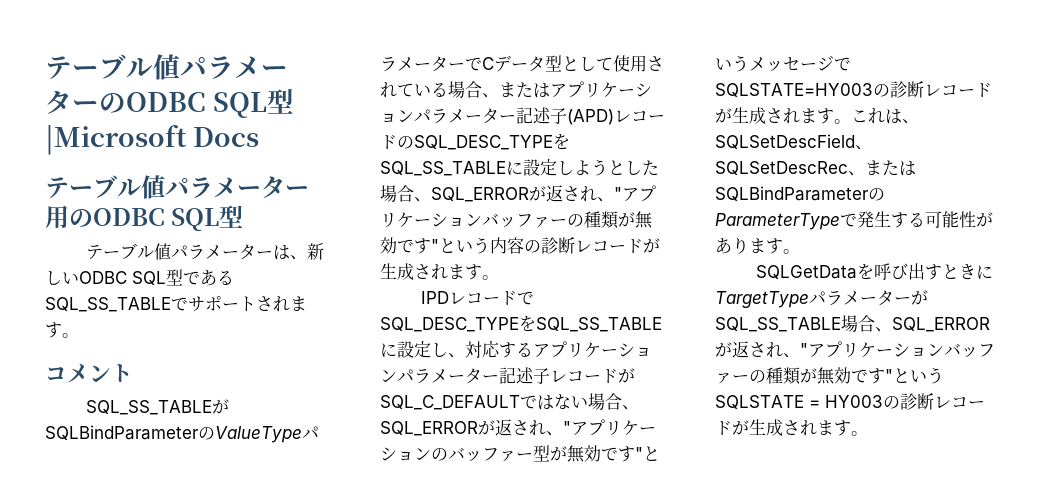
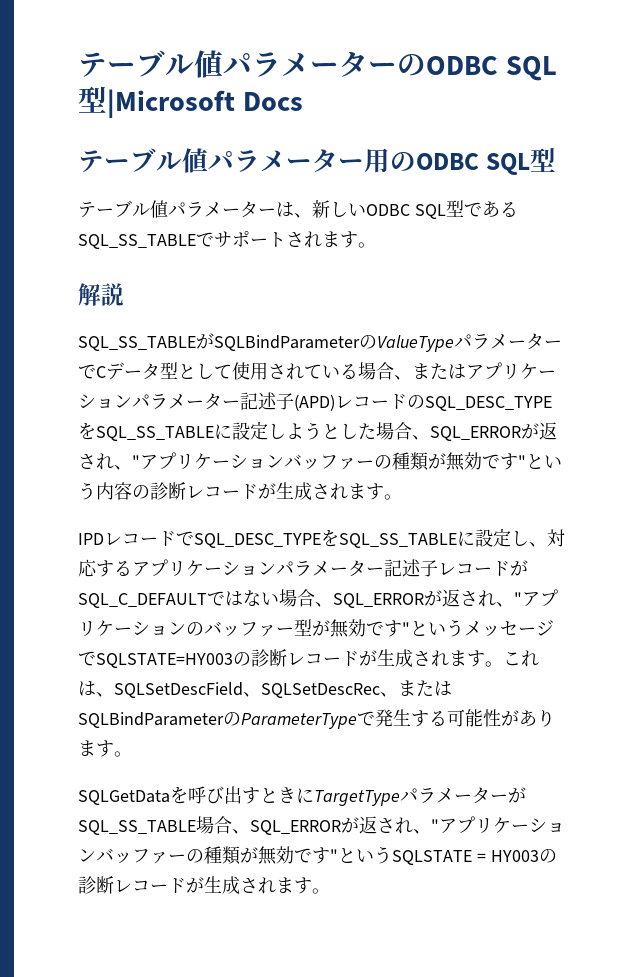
- コメント
+ 解説

